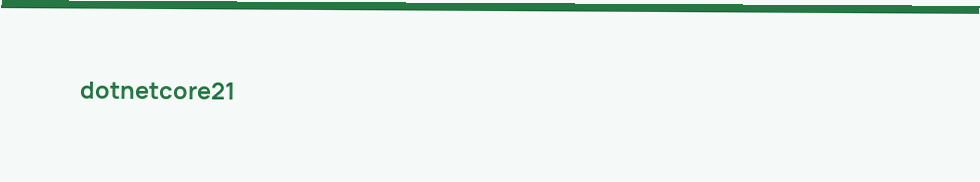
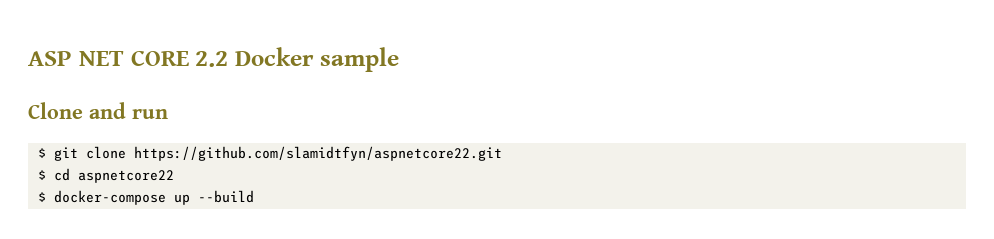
- dotnetcore21
+ ASP NET CORE 2.2 Docker sample
+ Clone and run
+ $ git clone https://github.com/slamidtfyn/aspnetcore22.git
+ $ cd aspnetcore22
+ $ docker-compose up --build

